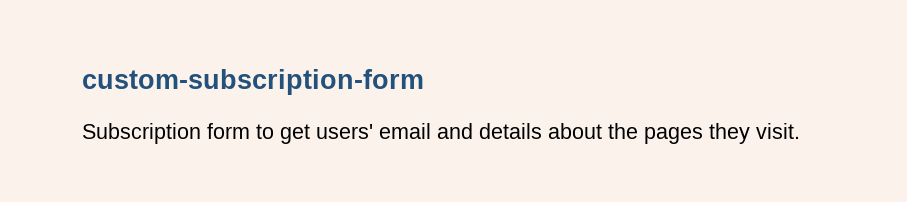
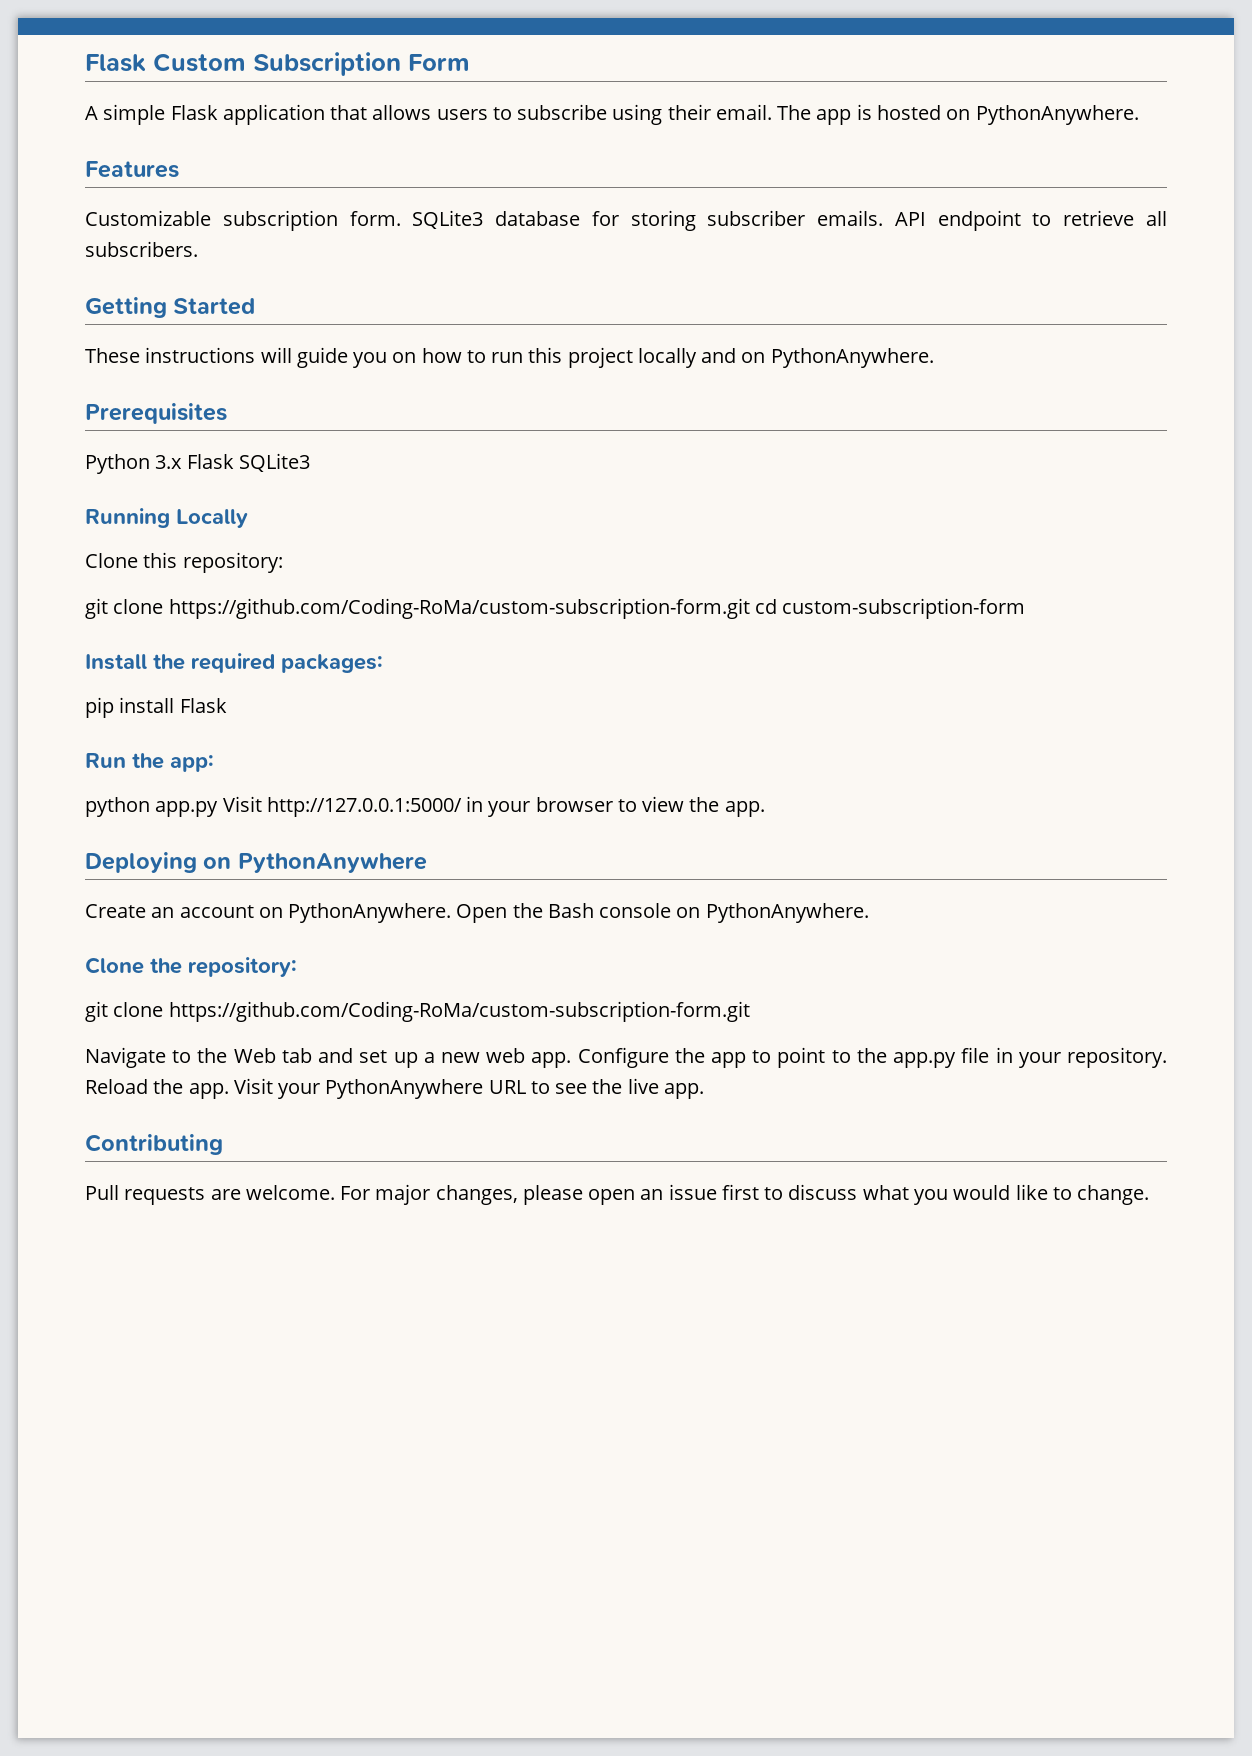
- custom-subscription-form
- Subscription form to get users' email and details about the pages they visit.
+ Flask Custom Subscription Form
+ A simple Flask application that allows users to subscribe using their email. The app is hosted on PythonAnywhere.
+ Features
+ Customizable subscription form. SQLite3 database for storing subscriber emails. API endpoint to retrieve all subscribers.
+ Getting Started
+ These instructions will guide you on how to run this project locally and on PythonAnywhere.
+ Prerequisites
+ Python 3.x Flask SQLite3
+ Running Locally
+ Clone this repository:
+ git clone https://github.com/Coding-RoMa/custom-subscription-form.git cd custom-subscription-form
+ Install the required packages:
+ pip install Flask
+ Run the app:
+ python app.py Visit http://127.0.0.1:5000/ in your browser to view the app.
+ Deploying on PythonAnywhere
+ Create an account on PythonAnywhere. Open the Bash console on PythonAnywhere.
+ Clone the repository:
+ git clone https://github.com/Coding-RoMa/custom-subscription-form.git
+ Navigate to the Web tab and set up a new web app. Configure the app to point to the app.py file in your repository. Reload the app. Visit your PythonAnywhere URL to see the live app.
+ Contributing
+ Pull requests are welcome. For major changes, please open an issue first to discuss what you would like to change.

